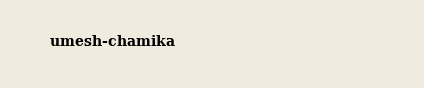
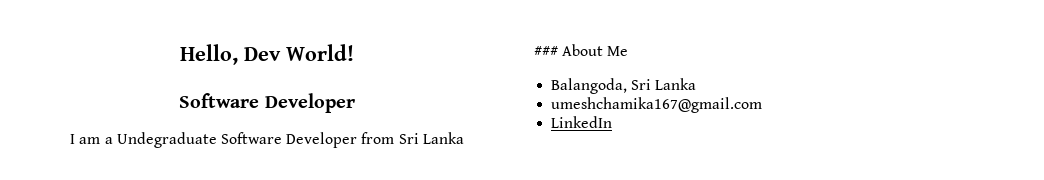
- umesh-chamika
+ Hello, Dev World!
+ Software Developer
+ I am a Undegraduate Software Developer from Sri Lanka
+ ### About Me
+ Balangoda, Sri Lanka
+ umeshchamika167@gmail.com
+ LinkedIn

